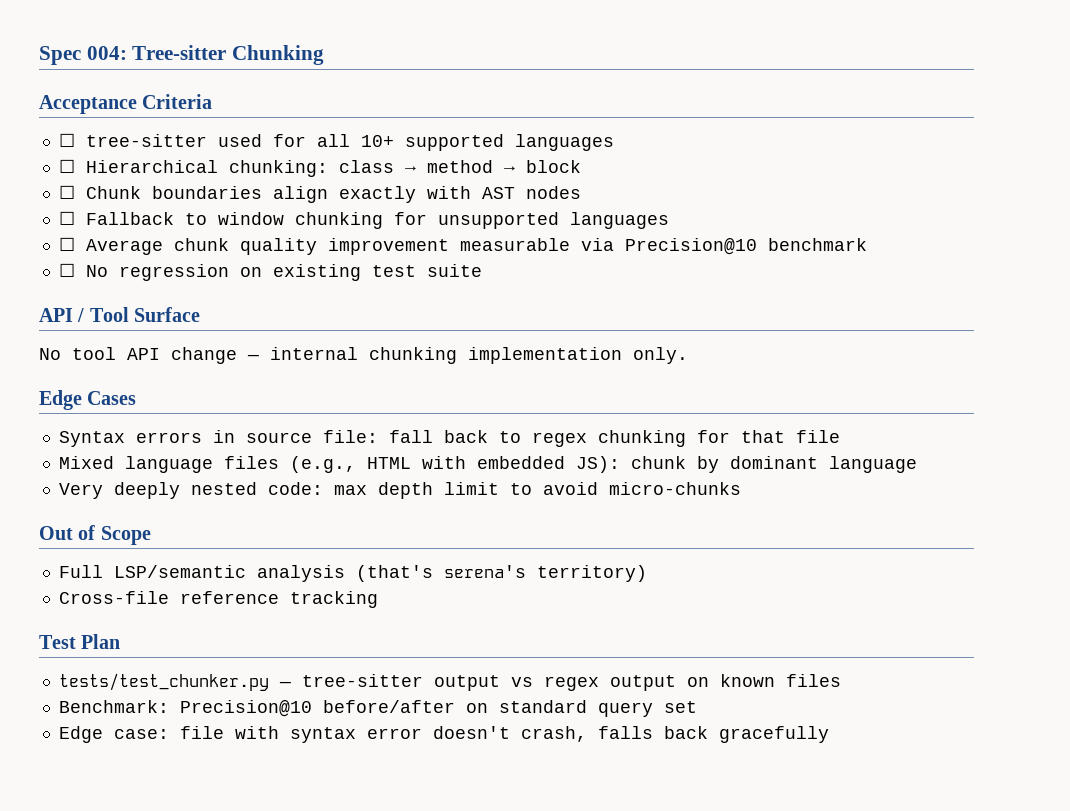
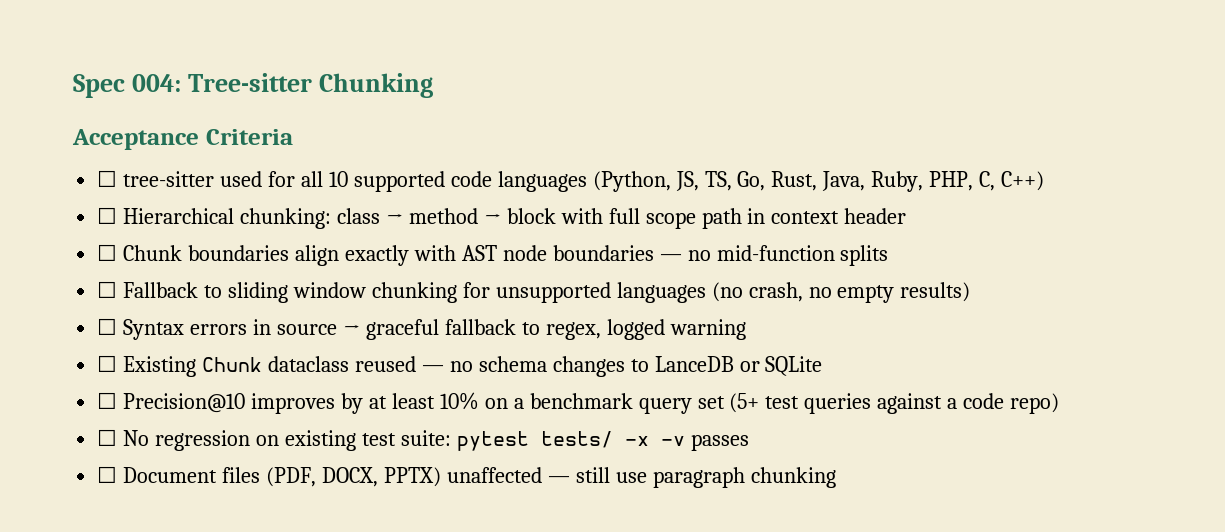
- ☐ tree-sitter used for all 10+ supported languages
+ ☐ tree-sitter used for all 10 supported code languages (Python, JS, TS, Go, Rust, Java, Ruby, PHP, C, C++)
- ☐ Hierarchical chunking: class → method → block
+ ☐ Hierarchical chunking: class → method → block with full scope path in context header
- ☐ Chunk boundaries align exactly with AST nodes
+ ☐ Chunk boundaries align exactly with AST node boundaries — no mid-function splits
- ☐ Fallback to window chunking for unsupported languages
- ☐ Average chunk quality improvement measurable via Precision@10 benchmark
+ ☐ Fallback to sliding window chunking for unsupported languages (no crash, no empty results)
+ ☐ Syntax errors in source → graceful fallback to regex, logged warning
+ ☐ Existing Chunk dataclass reused — no schema changes to LanceDB or SQLite
+ ☐ Precision@10 improves by at least 10% on a benchmark query set (5+ test queries against a code repo)
- ☐ No regression on existing test suite
- API / Tool Surface
- No tool API change — internal chunking implementation only.
- Edge Cases
- Syntax errors in source file: fall back to regex chunking for that file
- Mixed language files (e.g., HTML with embedded JS): chunk by dominant language
- Very deeply nested code: max depth limit to avoid micro-chunks
- Out of Scope
- Full LSP/semantic analysis (that's serena's territory)
- Cross-file reference tracking
- Test Plan
- tests/test_chunker.py — tree-sitter output vs regex output on known files
- Benchmark: Precision@10 before/after on standard query set
- Edge case: file with syntax error doesn't crash, falls back gracefully
+ ☐ No regression on existing test suite: pytest tests/ -x -v passes
+ ☐ Document files (PDF, DOCX, PPTX) unaffected — still use paragraph chunking

